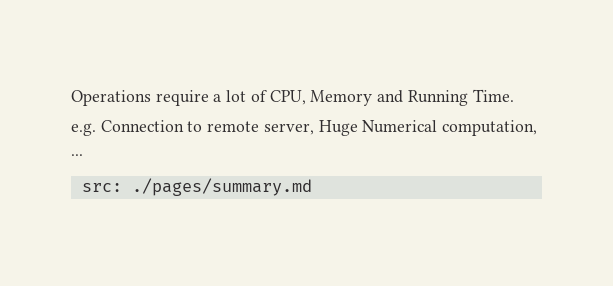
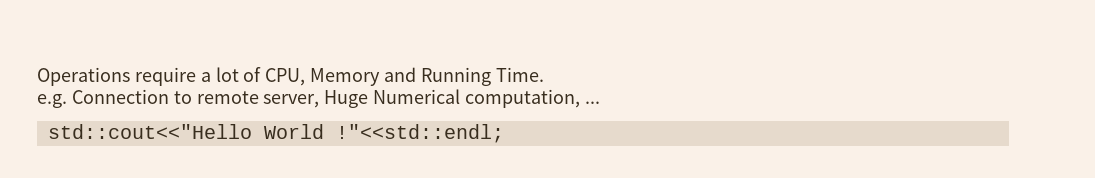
- src: ./pages/summary.md
+ std::cout<<"Hello World !"<<std::endl;

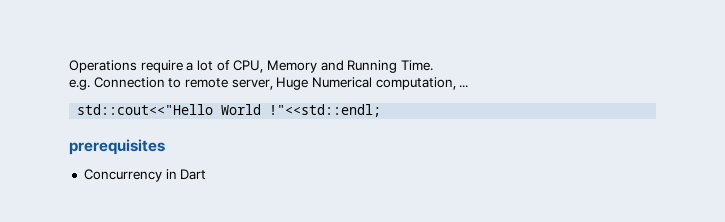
+ prerequisites
+ Concurrency in Dart

